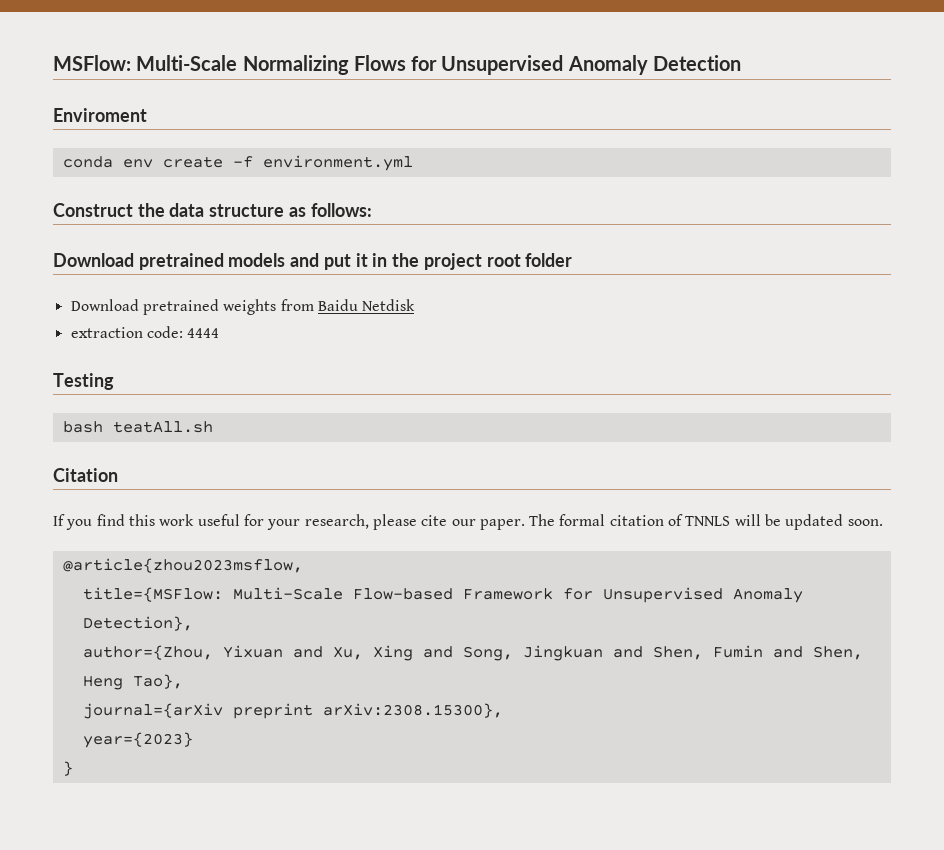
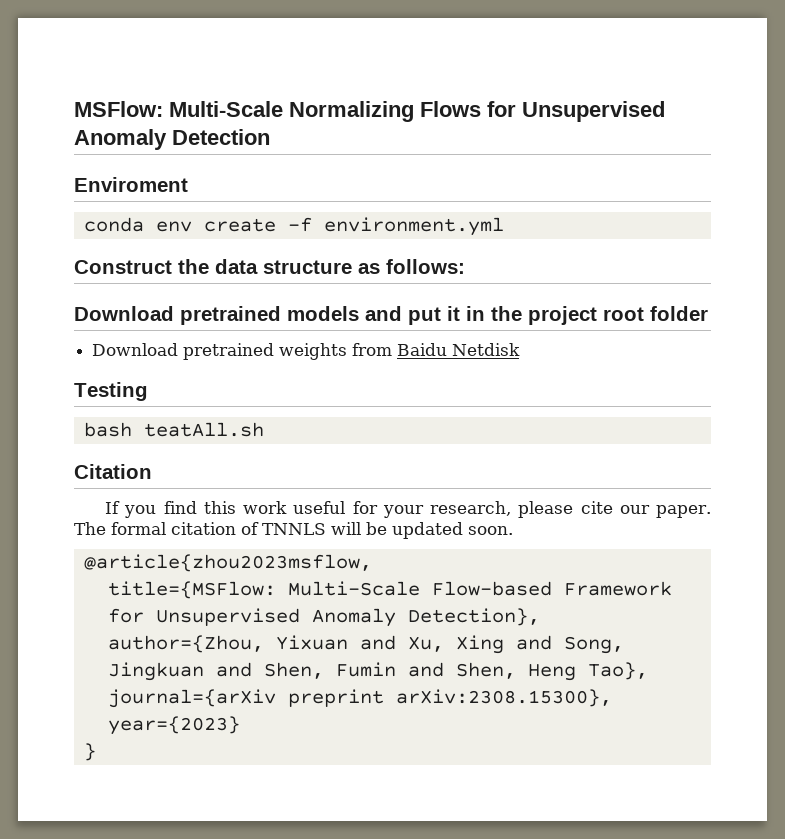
- extraction code: 4444

